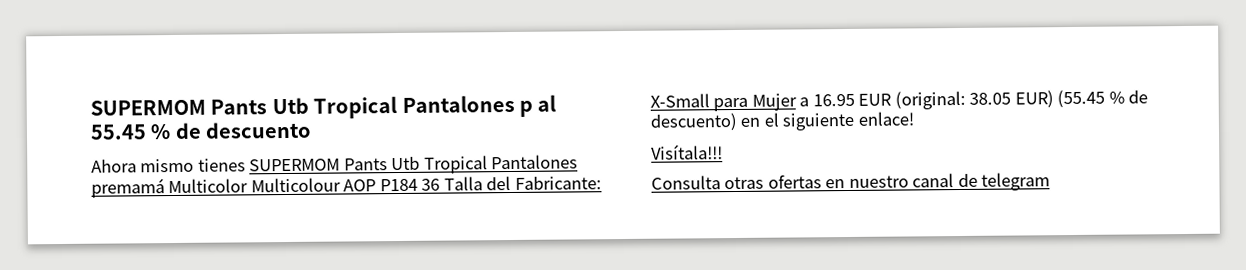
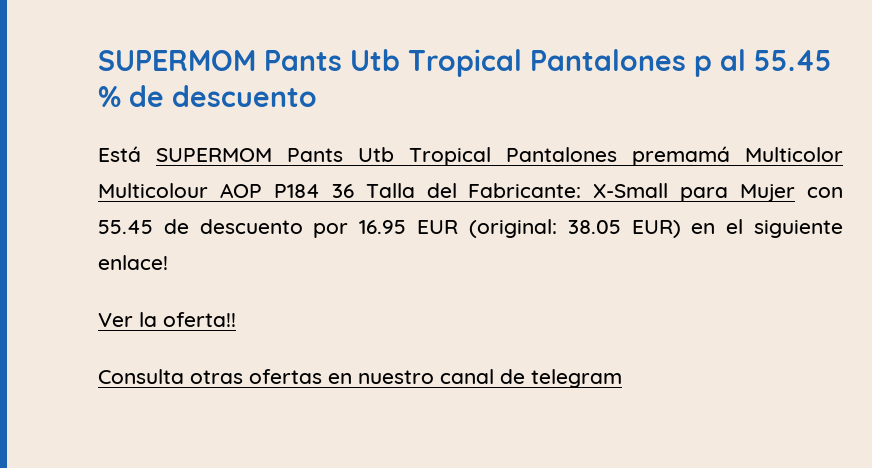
- Ahora mismo tienes SUPERMOM Pants Utb Tropical Pantalones premamá Multicolor Multicolour AOP P184 36 Talla del Fabricante: X-Small para Mujer a 16.95 EUR (original: 38.05 EUR) (55.45 % de descuento) en el siguiente enlace!
+ Está SUPERMOM Pants Utb Tropical Pantalones premamá Multicolor Multicolour AOP P184 36 Talla del Fabricante: X-Small para Mujer con 55.45 de descuento por 16.95 EUR (original: 38.05 EUR) en el siguiente enlace!
- Visítala!!!
+ Ver la oferta!!

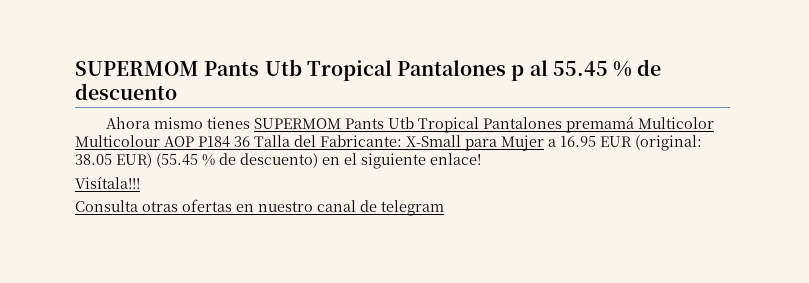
- Está SUPERMOM Pants Utb Tropical Pantalones premamá Multicolor Multicolour AOP P184 36 Talla del Fabricante: X-Small para Mujer con 55.45 de descuento por 16.95 EUR (original: 38.05 EUR) en el siguiente enlace!
+ Ahora mismo tienes SUPERMOM Pants Utb Tropical Pantalones premamá Multicolor Multicolour AOP P184 36 Talla del Fabricante: X-Small para Mujer a 16.95 EUR (original: 38.05 EUR) (55.45 % de descuento) en el siguiente enlace!
- Ver la oferta!!
+ Visítala!!!

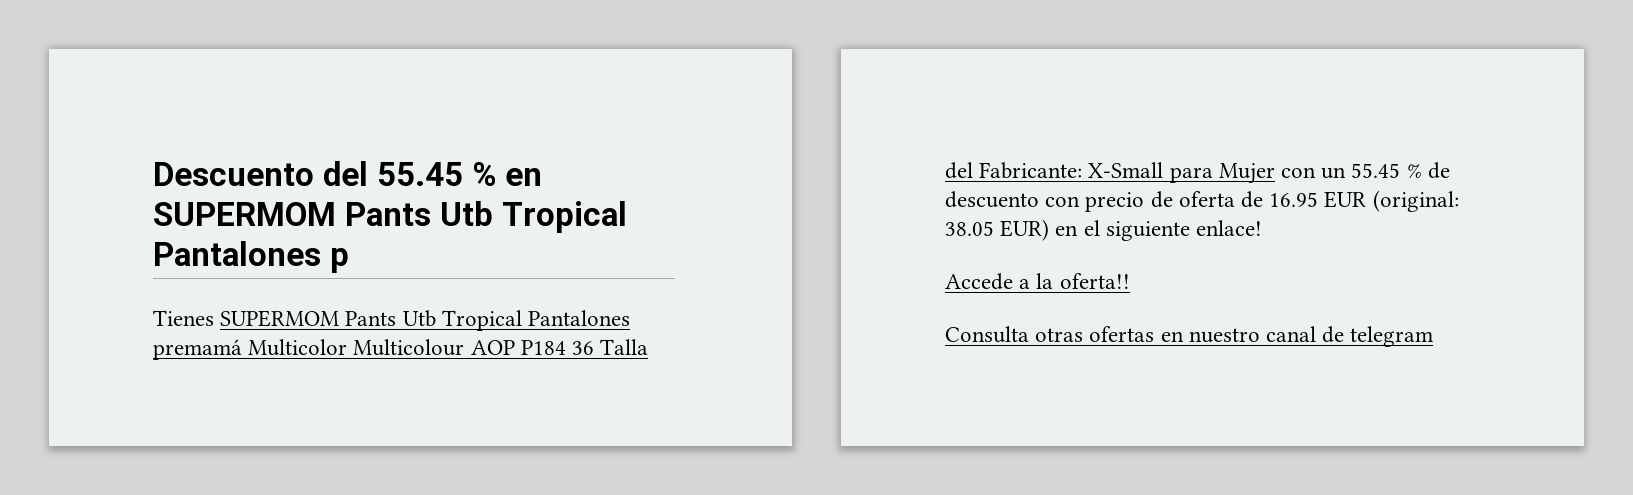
- SUPERMOM Pants Utb Tropical Pantalones p al 55.45 % de descuento
- Ahora mismo tienes SUPERMOM Pants Utb Tropical Pantalones premamá Multicolor Multicolour AOP P184 36 Talla del Fabricante: X-Small para Mujer a 16.95 EUR (original: 38.05 EUR) (55.45 % de descuento) en el siguiente enlace!
+ Descuento del 55.45 % en SUPERMOM Pants Utb Tropical Pantalones p
+ Tienes SUPERMOM Pants Utb Tropical Pantalones premamá Multicolor Multicolour AOP P184 36 Talla del Fabricante: X-Small para Mujer con un 55.45 % de descuento con precio de oferta de 16.95 EUR (original: 38.05 EUR) en el siguiente enlace!
- Visítala!!!
+ Accede a la oferta!!

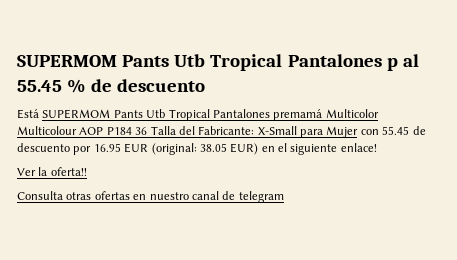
- Descuento del 55.45 % en SUPERMOM Pants Utb Tropical Pantalones p
- Tienes SUPERMOM Pants Utb Tropical Pantalones premamá Multicolor Multicolour AOP P184 36 Talla del Fabricante: X-Small para Mujer con un 55.45 % de descuento con precio de oferta de 16.95 EUR (original: 38.05 EUR) en el siguiente enlace!
+ SUPERMOM Pants Utb Tropical Pantalones p al 55.45 % de descuento
+ Está SUPERMOM Pants Utb Tropical Pantalones premamá Multicolor Multicolour AOP P184 36 Talla del Fabricante: X-Small para Mujer con 55.45 de descuento por 16.95 EUR (original: 38.05 EUR) en el siguiente enlace!
- Accede a la oferta!!
+ Ver la oferta!!

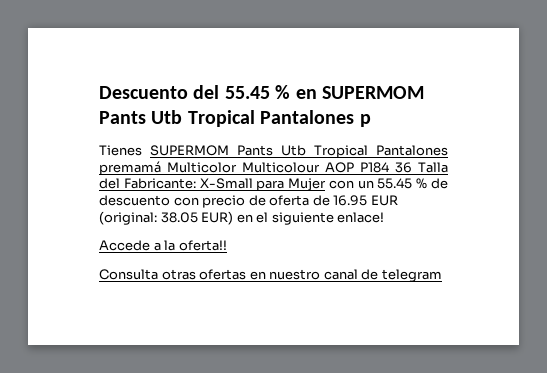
- SUPERMOM Pants Utb Tropical Pantalones p al 55.45 % de descuento
- Está SUPERMOM Pants Utb Tropical Pantalones premamá Multicolor Multicolour AOP P184 36 Talla del Fabricante: X-Small para Mujer con 55.45 de descuento por 16.95 EUR (original: 38.05 EUR) en el siguiente enlace!
+ Descuento del 55.45 % en SUPERMOM Pants Utb Tropical Pantalones p
+ Tienes SUPERMOM Pants Utb Tropical Pantalones premamá Multicolor Multicolour AOP P184 36 Talla del Fabricante: X-Small para Mujer con un 55.45 % de descuento con precio de oferta de 16.95 EUR (original: 38.05 EUR) en el siguiente enlace!
- Ver la oferta!!
+ Accede a la oferta!!

